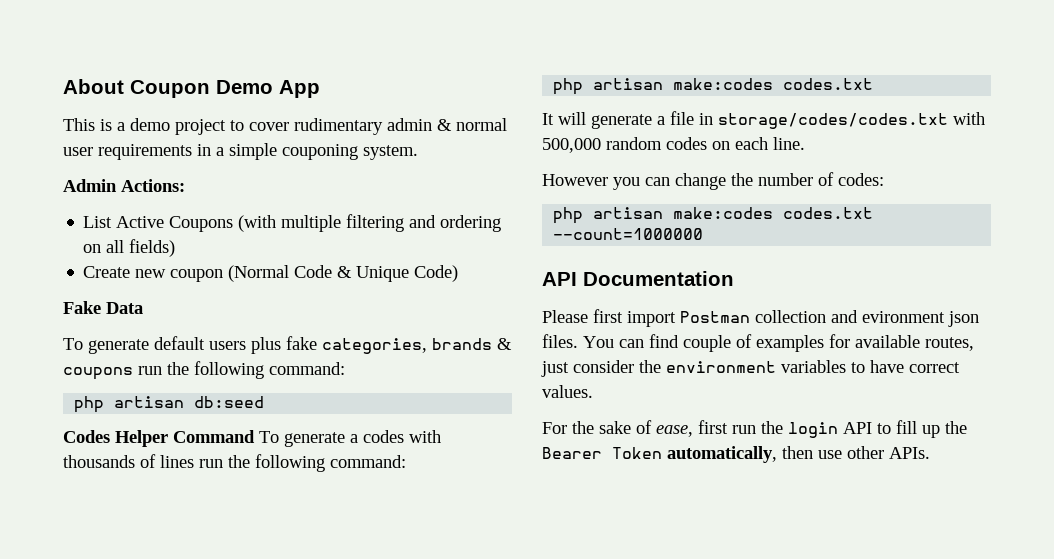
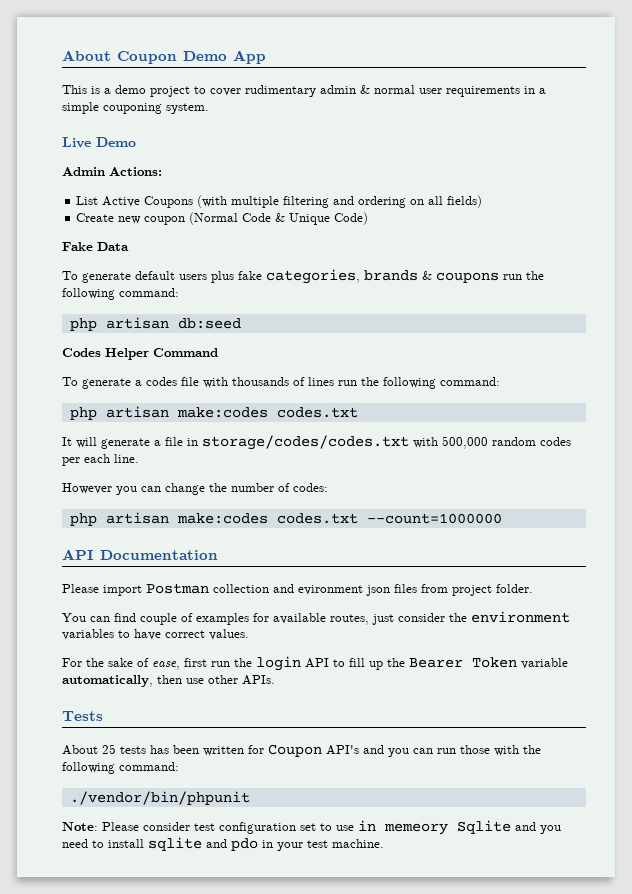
+ Live Demo
- Codes Helper Command To generate a codes with thousands of lines run the following command:
+ Codes Helper Command
+ To generate a codes file with thousands of lines run the following command:
- It will generate a file in storage/codes/codes.txt with 500,000 random codes on each line.
+ It will generate a file in storage/codes/codes.txt with 500,000 random codes per each line.
- Please first import Postman collection and evironment json files. You can find couple of examples for available routes, just consider the environment variables to have correct values.
+ Please import Postman collection and evironment json files from project folder.
+ You can find couple of examples for available routes, just consider the environment variables to have correct values.
- For the sake of ease, first run the login API to fill up the Bearer Token automatically, then use other APIs.
+ For the sake of ease, first run the login API to fill up the Bearer Token variable automatically, then use other APIs.
+ Tests
+ About 25 tests has been written for Coupon API's and you can run those with the following command:
+ ./vendor/bin/phpunit
+ Note: Please consider test configuration set to use in memeory Sqlite and you need to install sqlite and pdo in your test machine.

